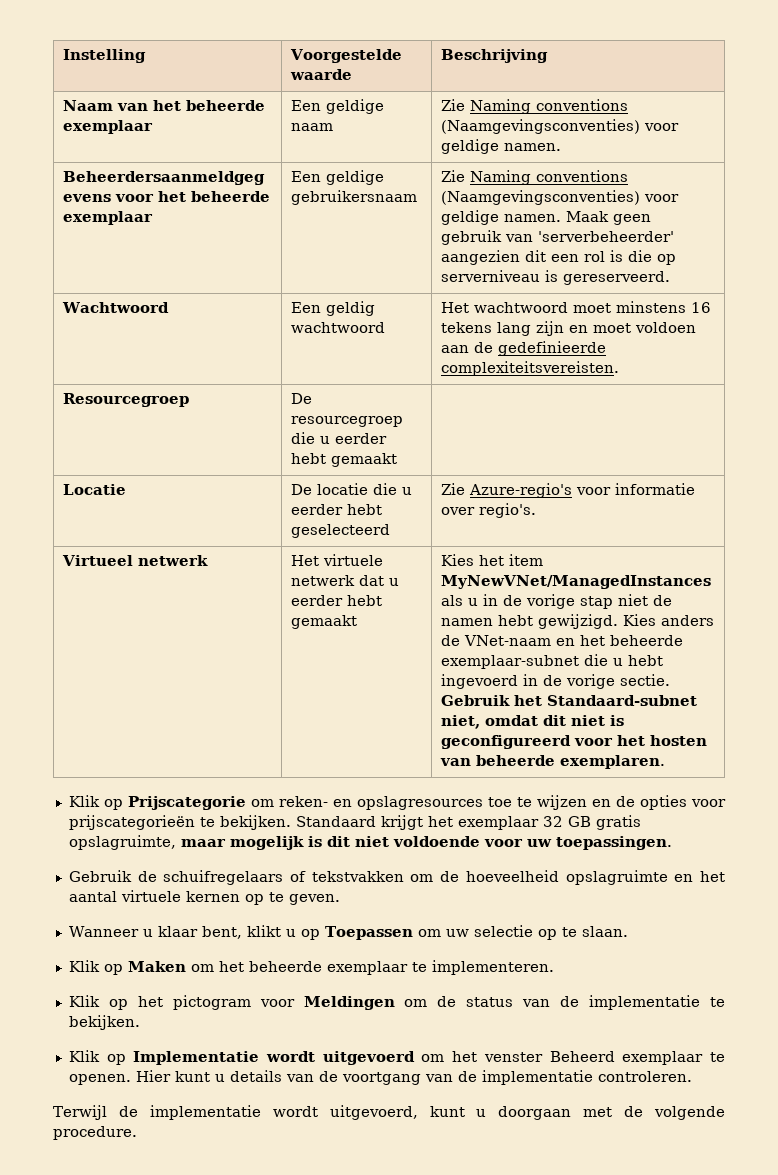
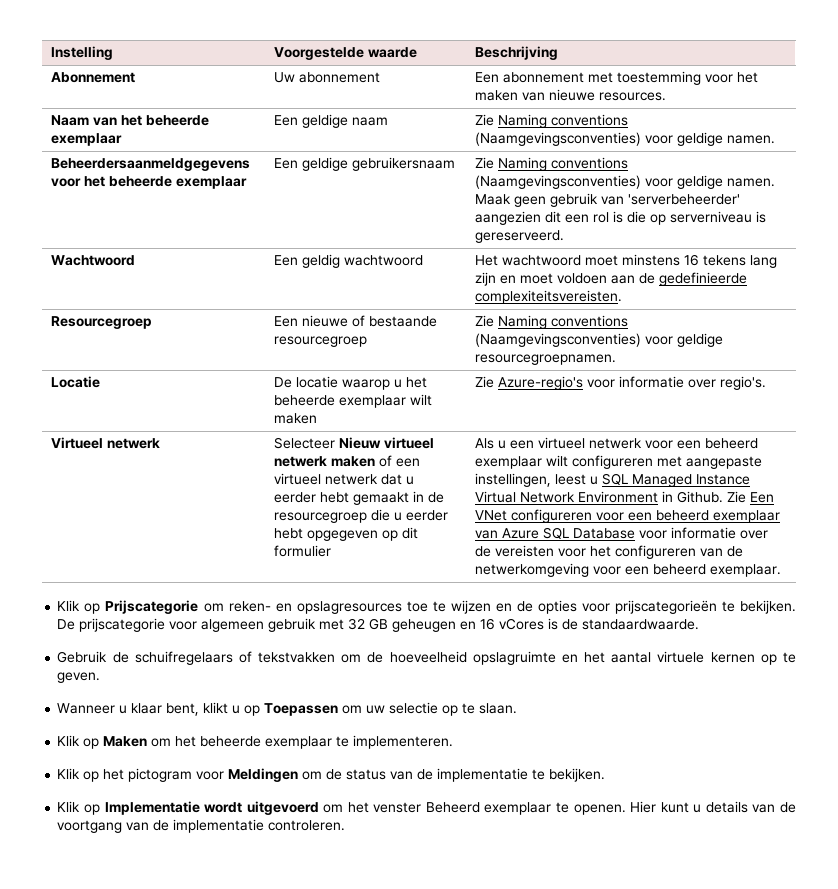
+ Abonnement | Uw abonnement | Een abonnement met toestemming voor het maken van nieuwe resources.
- Resourcegroep | De resourcegroep die u eerder hebt gemaakt |
- Locatie | De locatie die u eerder hebt geselecteerd | Zie Azure-regio's voor informatie over regio's.
+ Resourcegroep | Een nieuwe of bestaande resourcegroep | Zie Naming conventions (Naamgevingsconventies) voor geldige resourcegroepnamen.
+ Locatie | De locatie waarop u het beheerde exemplaar wilt maken | Zie Azure-regio's voor informatie over regio's.
- Het virtuele netwerk dat u eerder hebt gemaakt | Kies het item MyNewVNet/ManagedInstances als u in de vorige stap niet de namen hebt gewijzigd. Kies anders de VNet-naam en het beheerde exemplaar-subnet die u hebt ingevoerd in de vorige sectie. Gebruik het Standaard-subnet niet, omdat dit niet is geconfigureerd voor het hosten van beheerde exemplaren.
+ Selecteer Nieuw virtueel netwerk maken of een virtueel netwerk dat u eerder hebt gemaakt in de resourcegroep die u eerder hebt opgegeven op dit formulier | Als u een virtueel netwerk voor een beheerd exemplaar wilt configureren met aangepaste instellingen, leest u SQL Managed Instance Virtual Network Environment in Github. Zie Een VNet configureren voor een beheerd exemplaar van Azure SQL Database voor informatie over de vereisten voor het configureren van de netwerkomgeving voor een beheerd exemplaar.
- Standaard krijgt het exemplaar 32 GB gratis opslagruimte, maar mogelijk is dit niet voldoende voor uw toepassingen.
+ De prijscategorie voor algemeen gebruik met 32 GB geheugen en 16 vCores is de standaardwaarde.
- Terwijl de implementatie wordt uitgevoerd, kunt u doorgaan met de volgende procedure.

